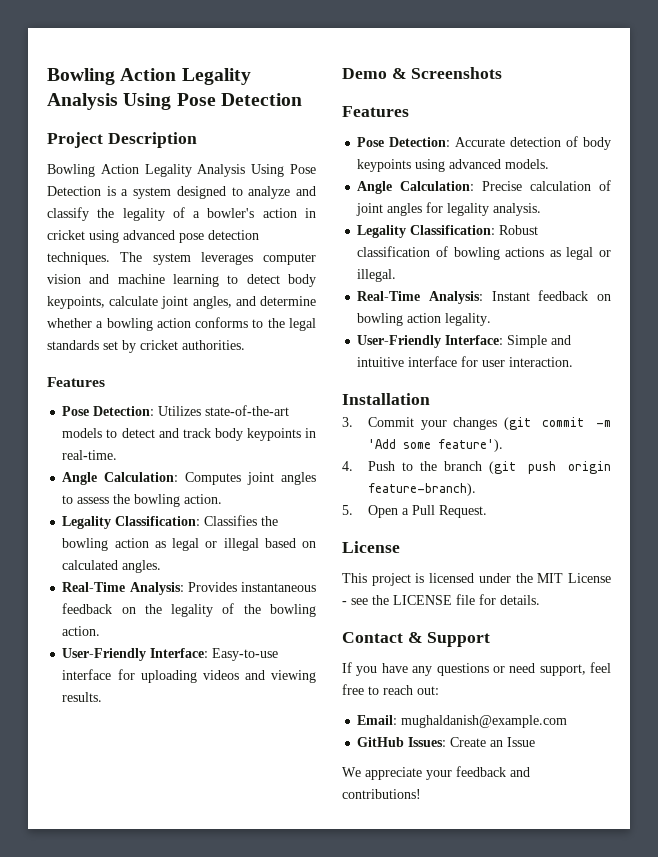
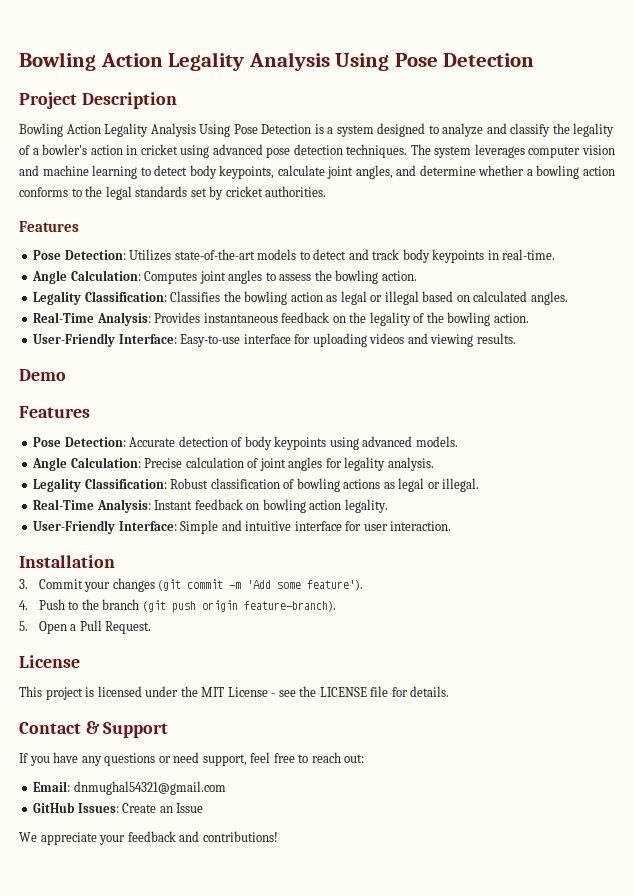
- Demo & Screenshots
+ Demo
- Email: mughaldanish@example.com
+ Email: dnmughal54321@gmail.com

